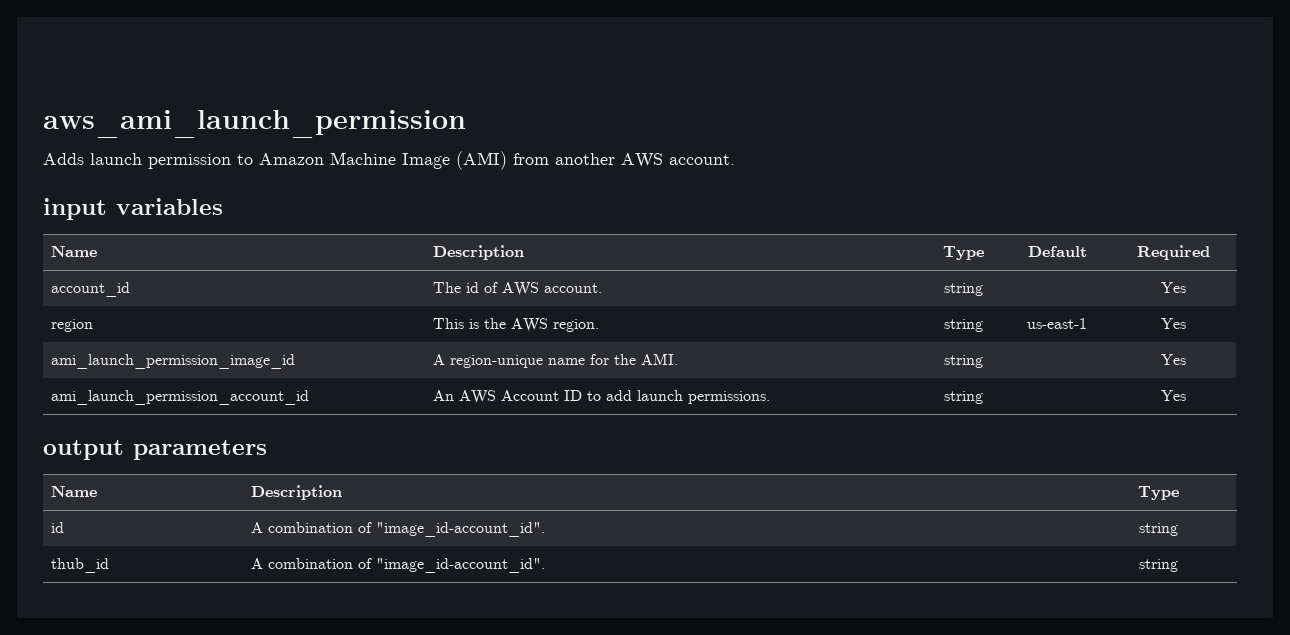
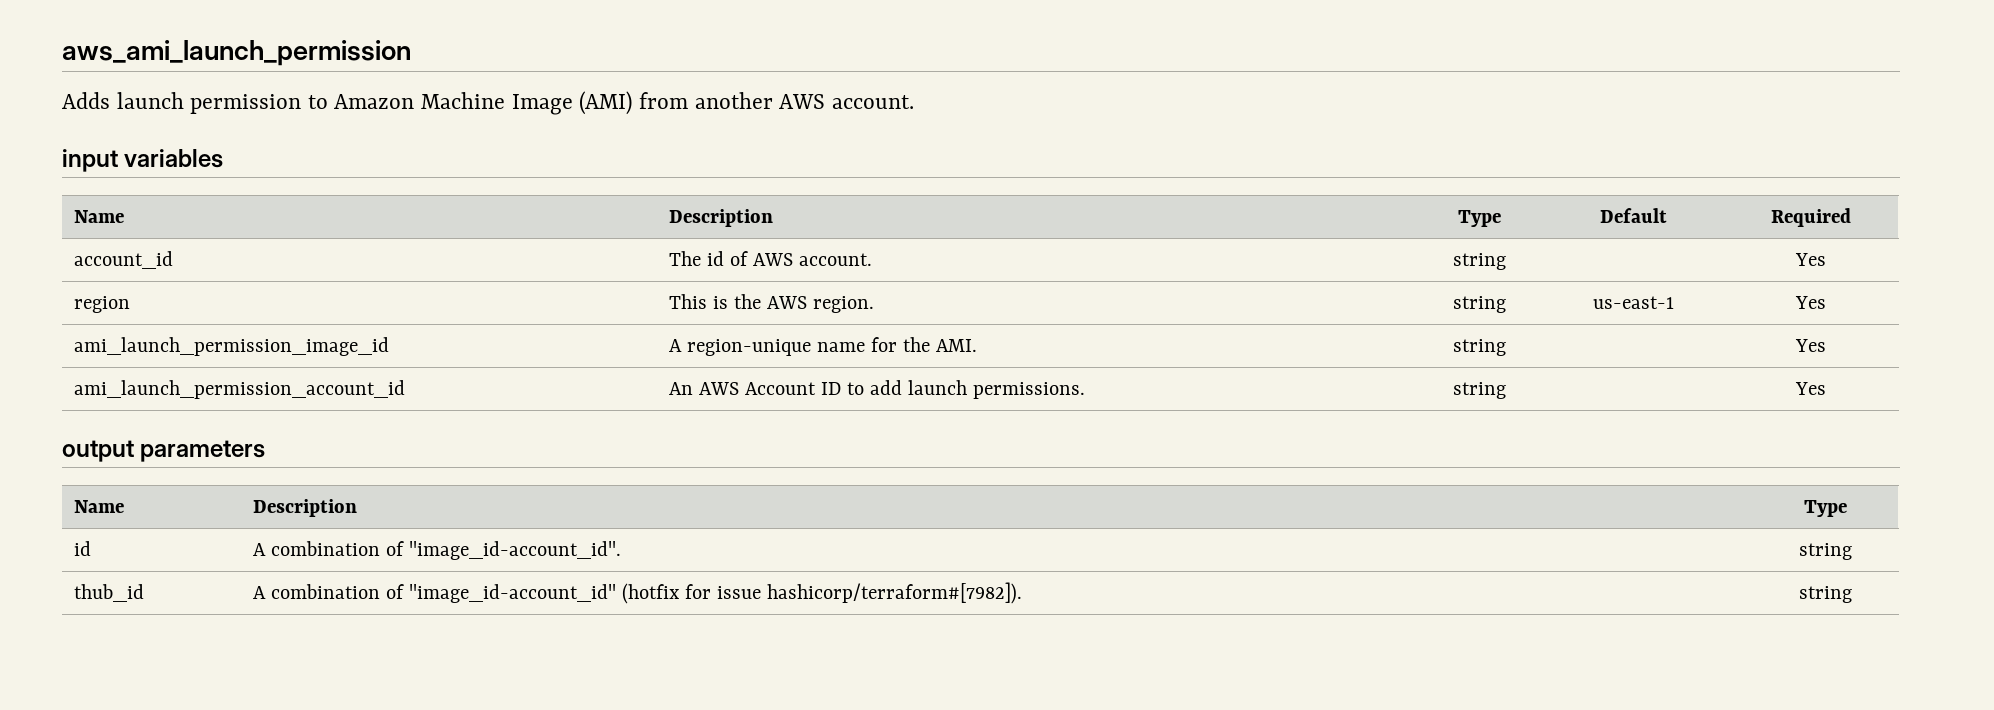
- thub_id | A combination of "image_id-account_id". | string
+ thub_id | A combination of "image_id-account_id" (hotfix for issue hashicorp/terraform#[7982]). | string

